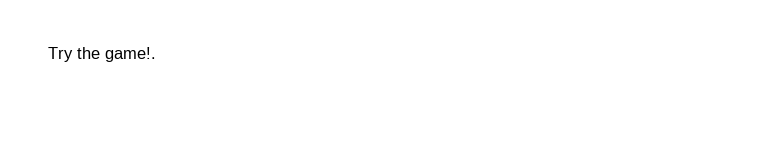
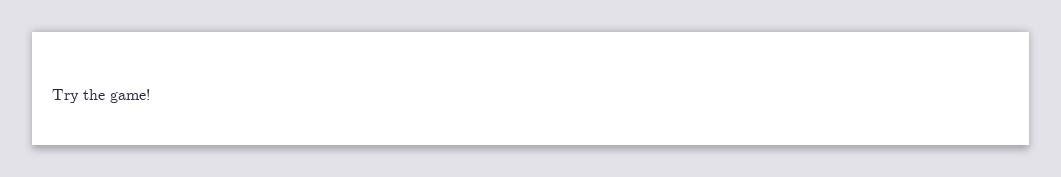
- Try the game!.
+ Try the game!

